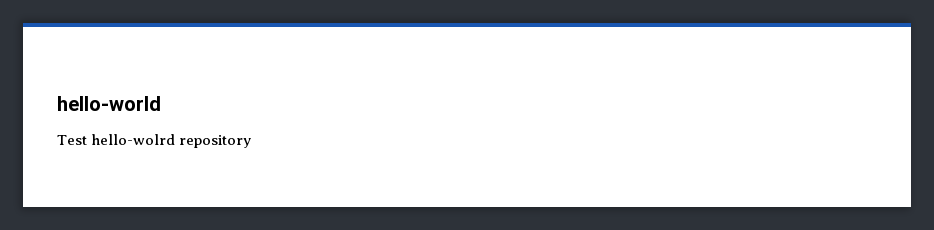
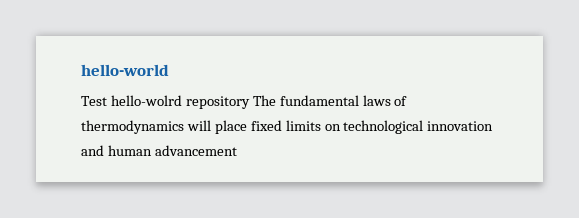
- Test hello-wolrd repository
+ Test hello-wolrd repository The fundamental laws of thermodynamics will place fixed limits on technological innovation and human advancement

